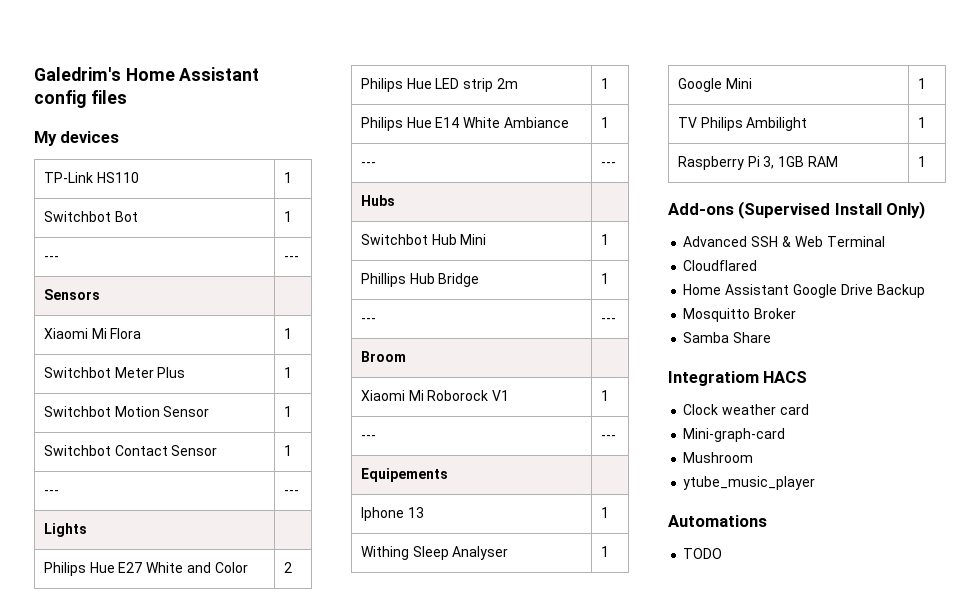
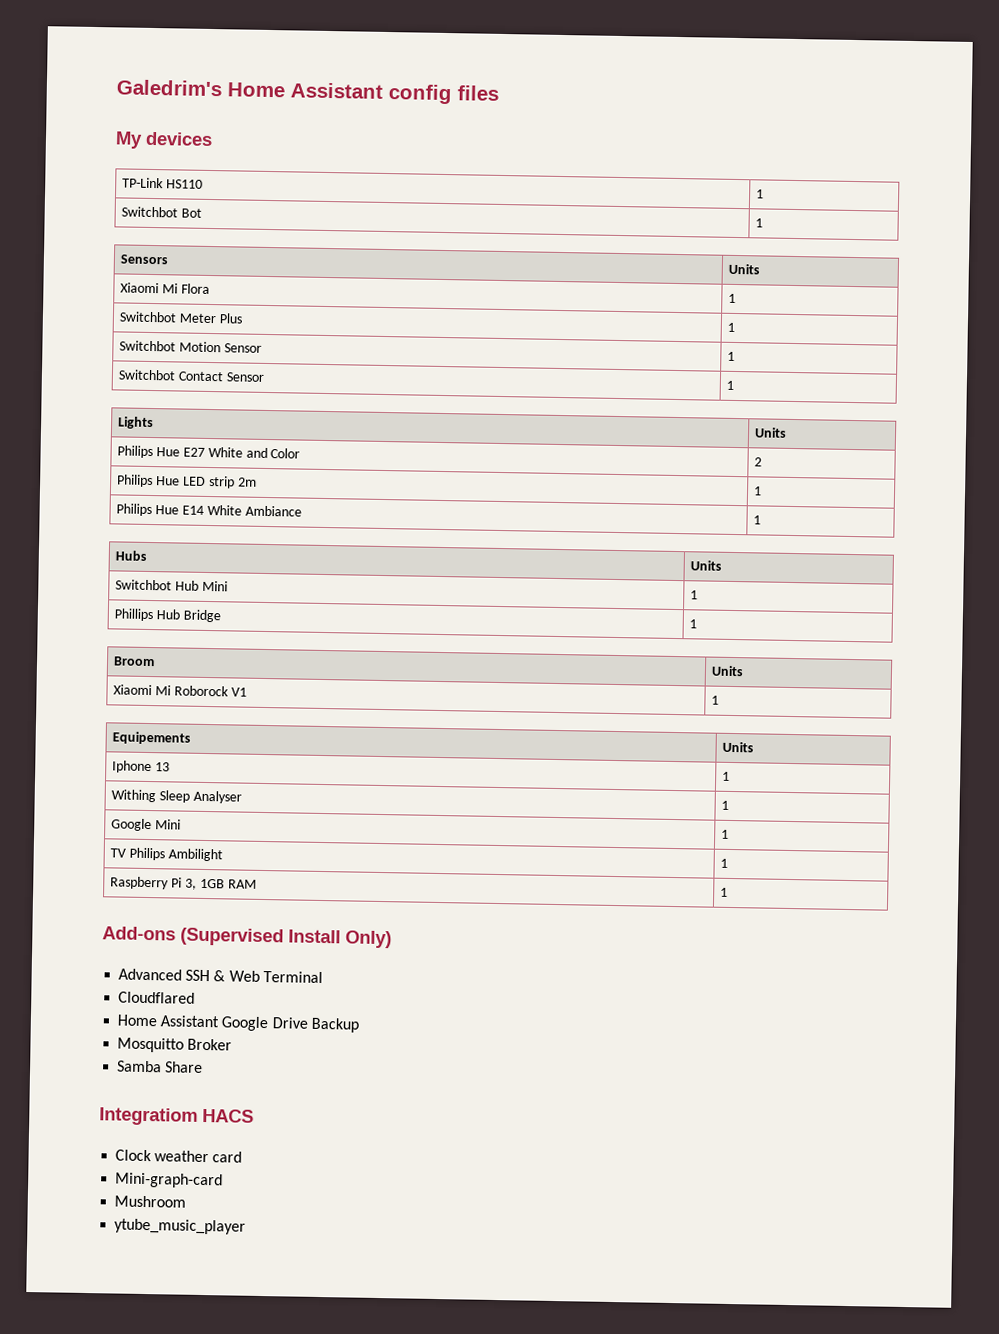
  Switchbot Bot | 1
- --- | ---
- Sensors |
+ Sensors | Units
  Switchbot Contact Sensor | 1
- --- | ---
- Lights |
+ Lights | Units
  Philips Hue E14 White Ambiance | 1
- --- | ---
- Hubs |
+ Hubs | Units
  Phillips Hub Bridge | 1
- --- | ---
- Broom |
+ Broom | Units
  Xiaomi Mi Roborock V1 | 1
- --- | ---
- Equipements |
+ Equipements | Units
- Automations
- TODO

